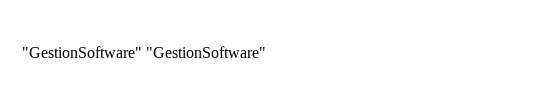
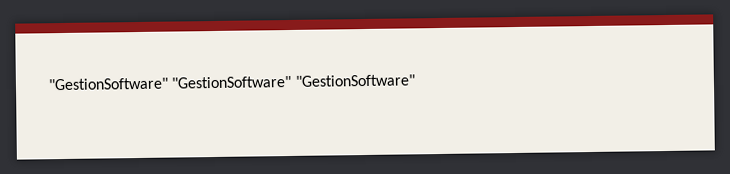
- "GestionSoftware" "GestionSoftware"
+ "GestionSoftware" "GestionSoftware" "GestionSoftware"

